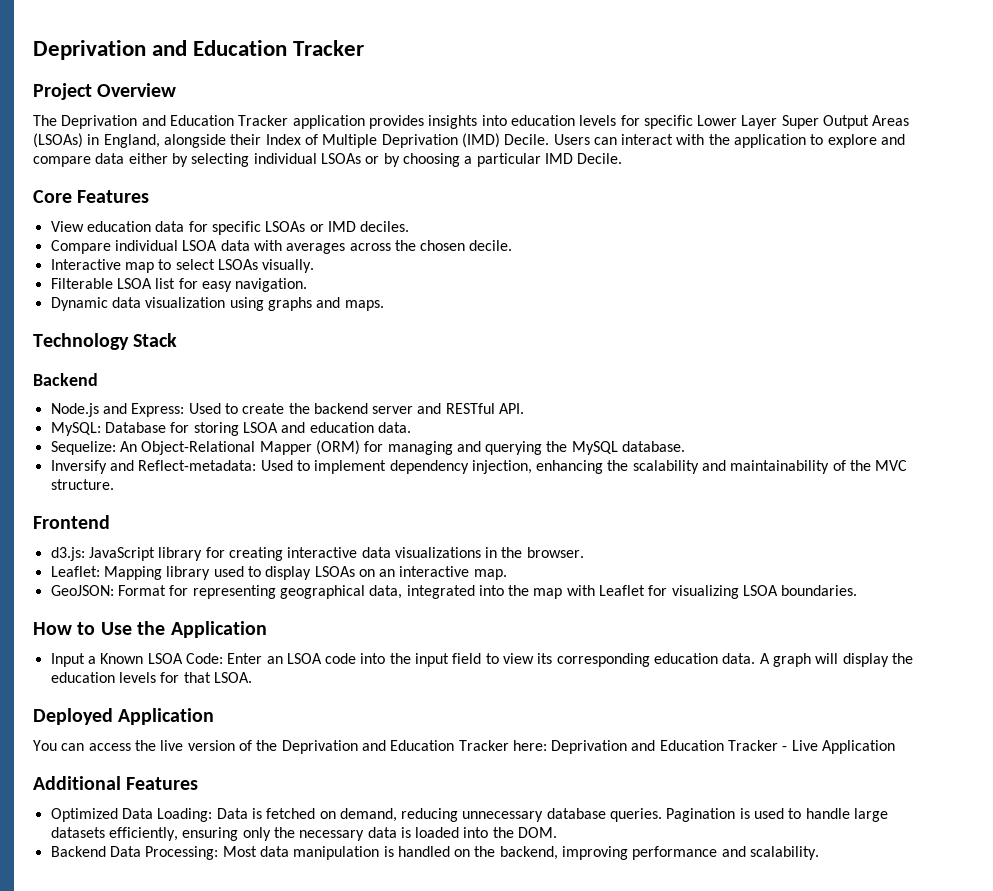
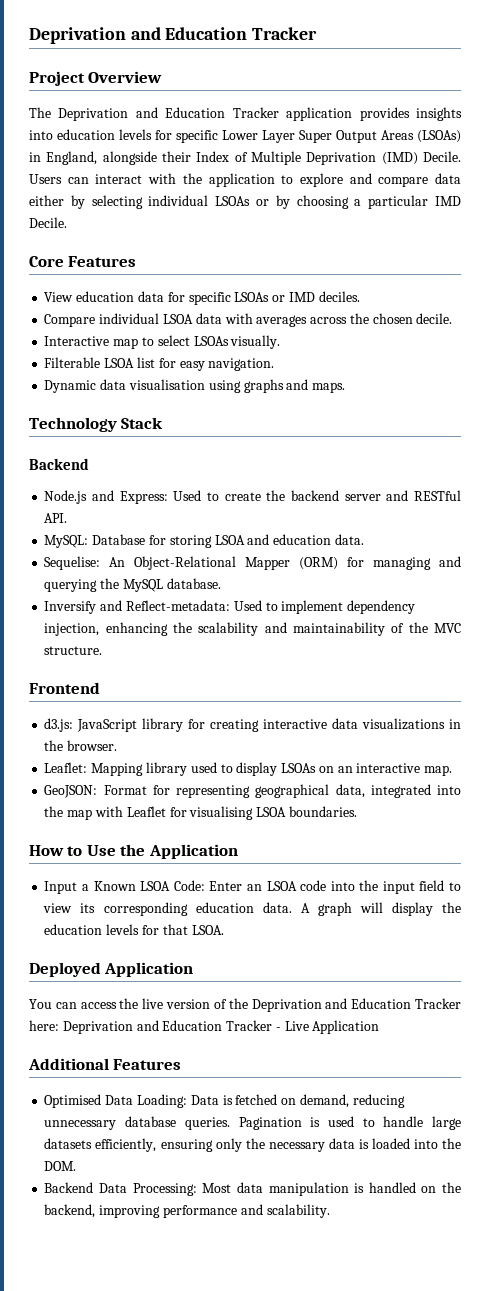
- Dynamic data visualization using graphs and maps.
+ Dynamic data visualisation using graphs and maps.
- Sequelize: An Object-Relational Mapper (ORM) for managing and querying the MySQL database.
+ Sequelise: An Object-Relational Mapper (ORM) for managing and querying the MySQL database.
- GeoJSON: Format for representing geographical data, integrated into the map with Leaflet for visualizing LSOA boundaries.
+ GeoJSON: Format for representing geographical data, integrated into the map with Leaflet for visualising LSOA boundaries.
- Optimized Data Loading: Data is fetched on demand, reducing unnecessary database queries.
+ Optimised Data Loading: Data is fetched on demand, reducing unnecessary database queries.

